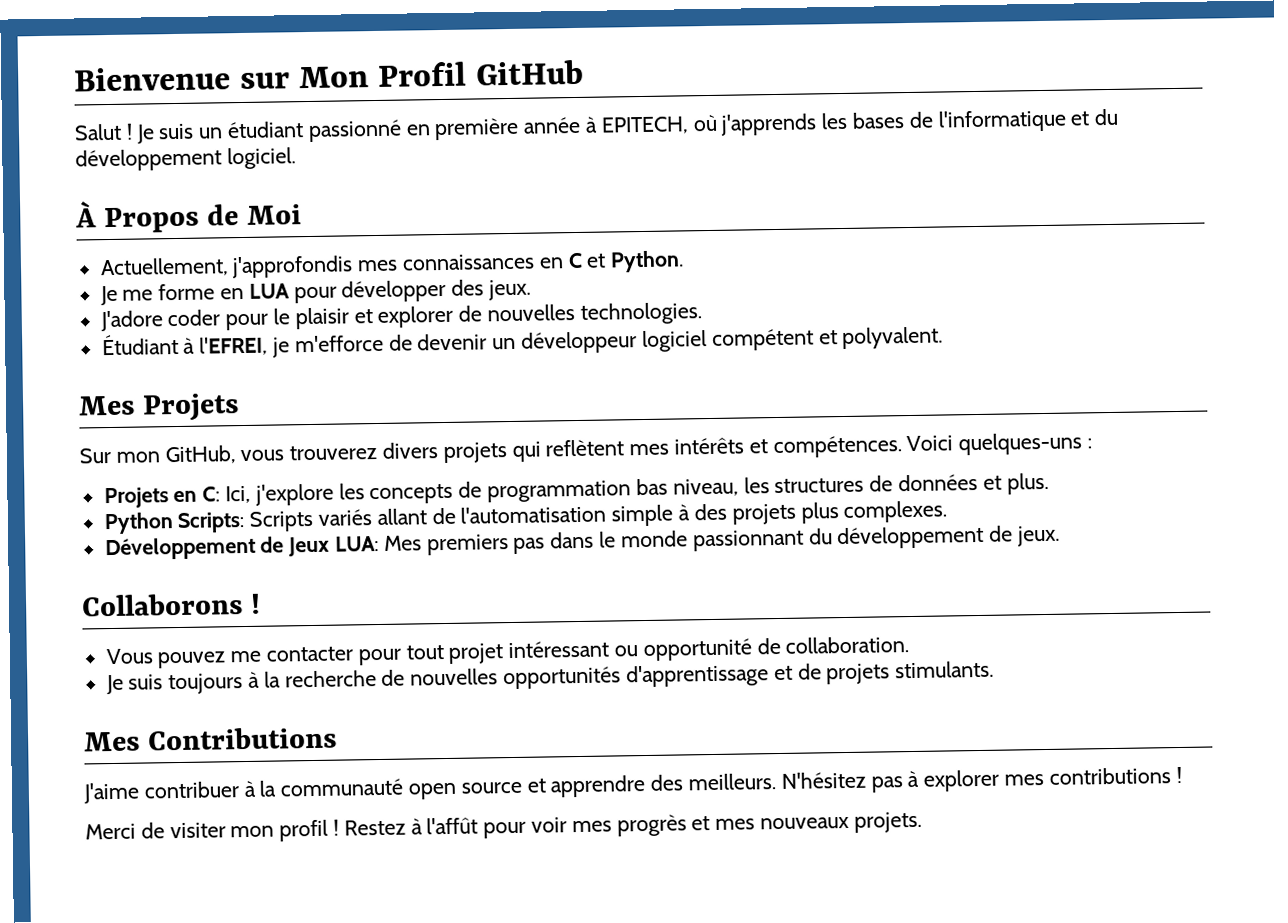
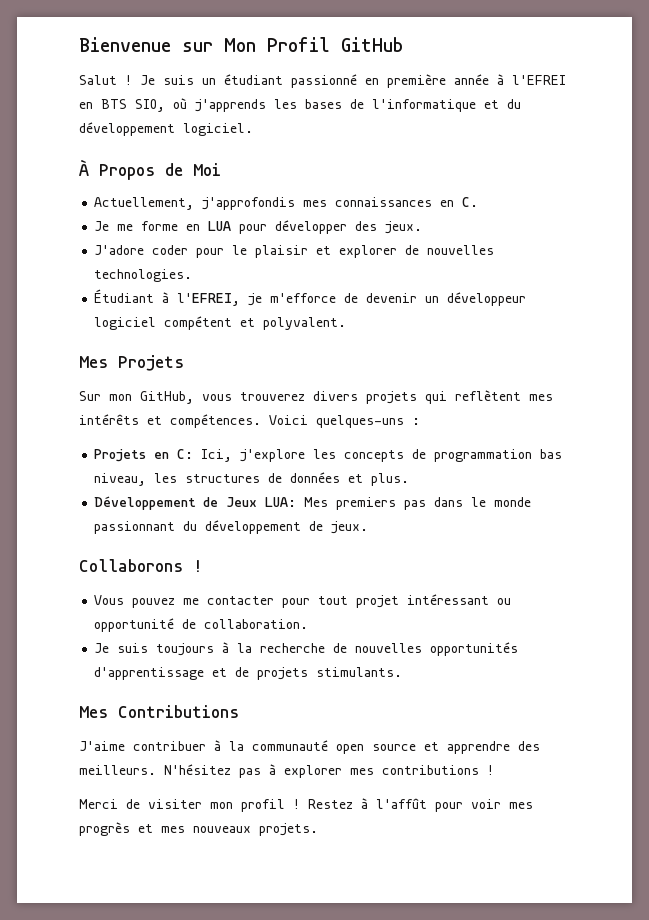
- Je suis un étudiant passionné en première année à EPITECH, où j'apprends les bases de l'informatique et du développement logiciel.
+ Je suis un étudiant passionné en première année à l'EFREI en BTS SIO, où j'apprends les bases de l'informatique et du développement logiciel.
- Actuellement, j'approfondis mes connaissances en C et Python.
+ Actuellement, j'approfondis mes connaissances en C.
- Python Scripts: Scripts variés allant de l'automatisation simple à des projets plus complexes.

